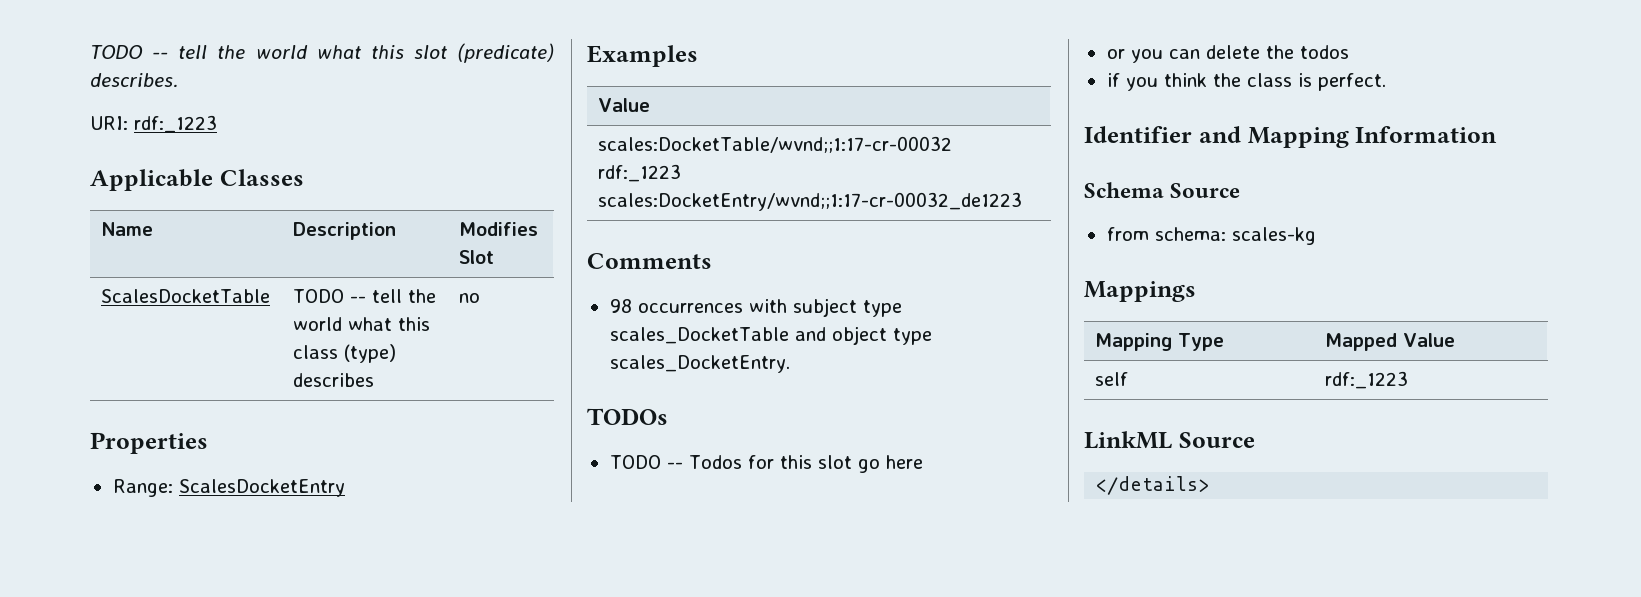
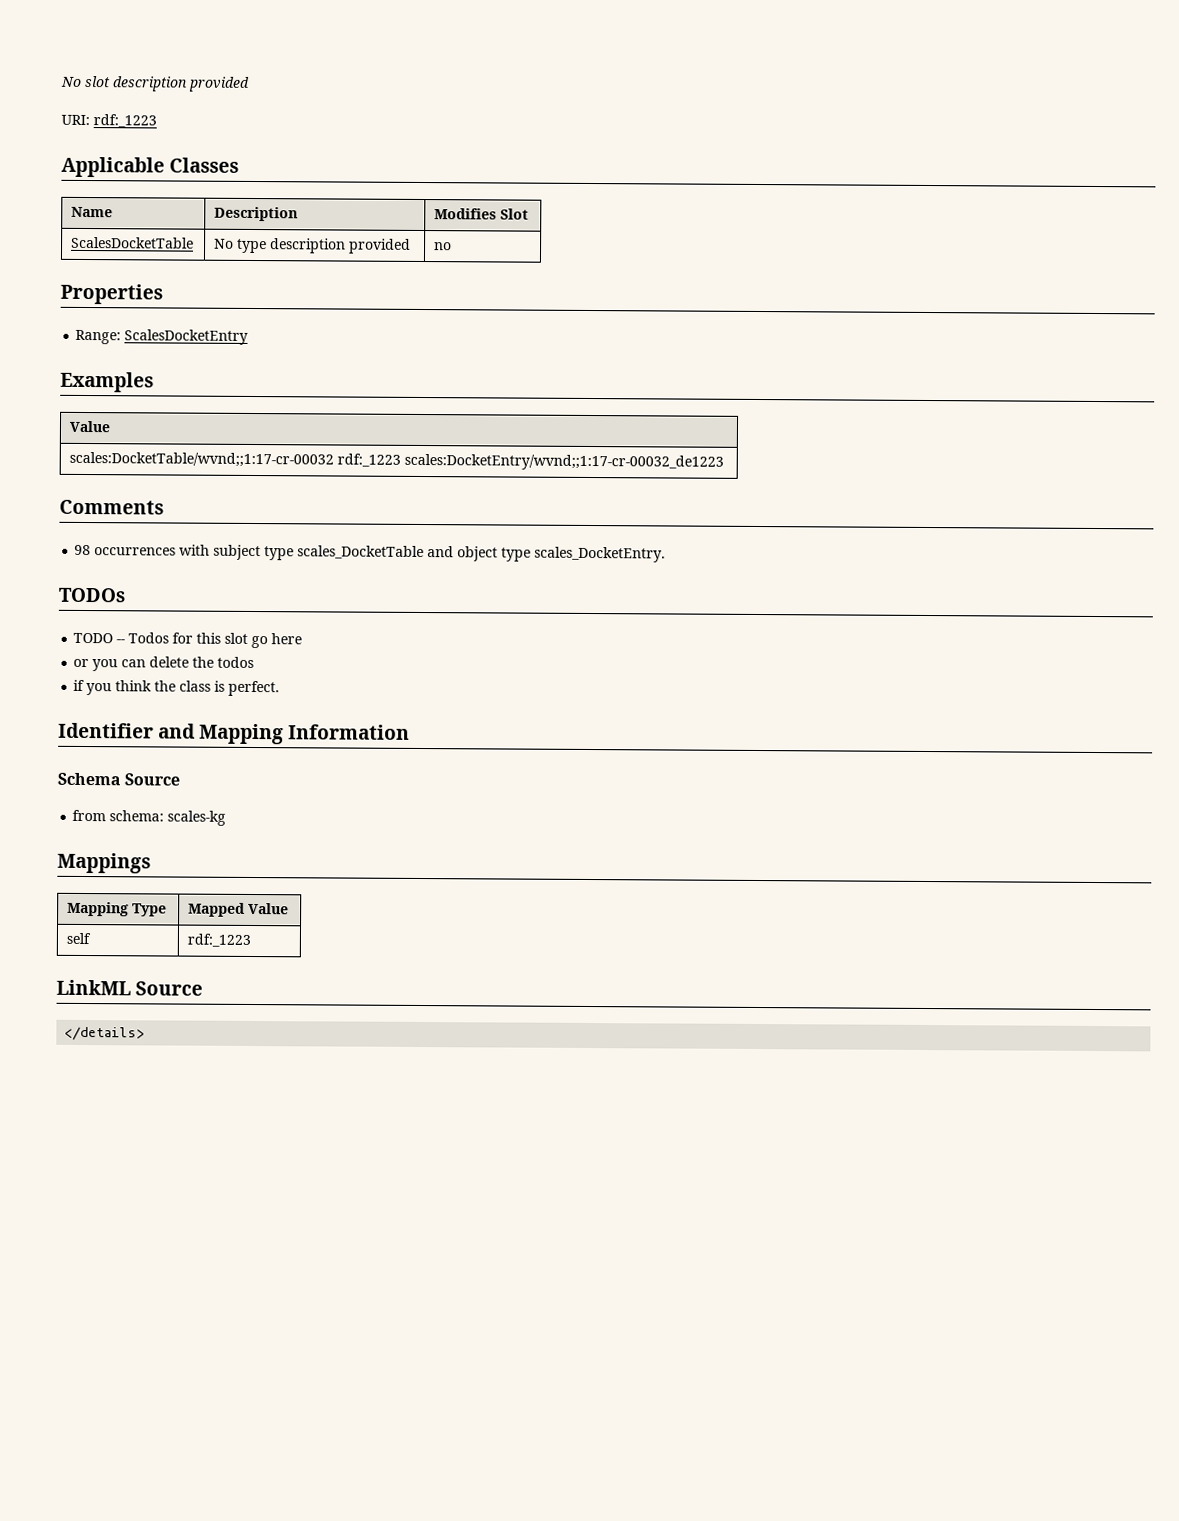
- TODO -- tell the world what this slot (predicate) describes.
+ No slot description provided
- ScalesDocketTable | TODO -- tell the world what this class (type) describes | no
+ ScalesDocketTable | No type description provided | no

